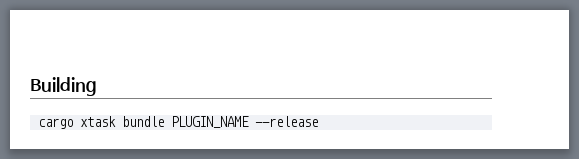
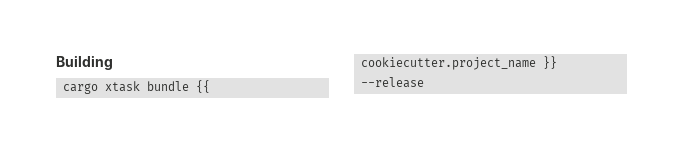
- cargo xtask bundle PLUGIN_NAME --release
+ cargo xtask bundle {{ cookiecutter.project_name }} --release

